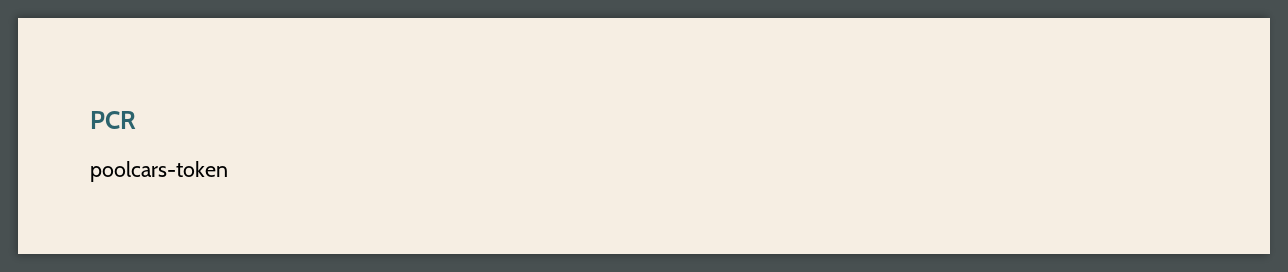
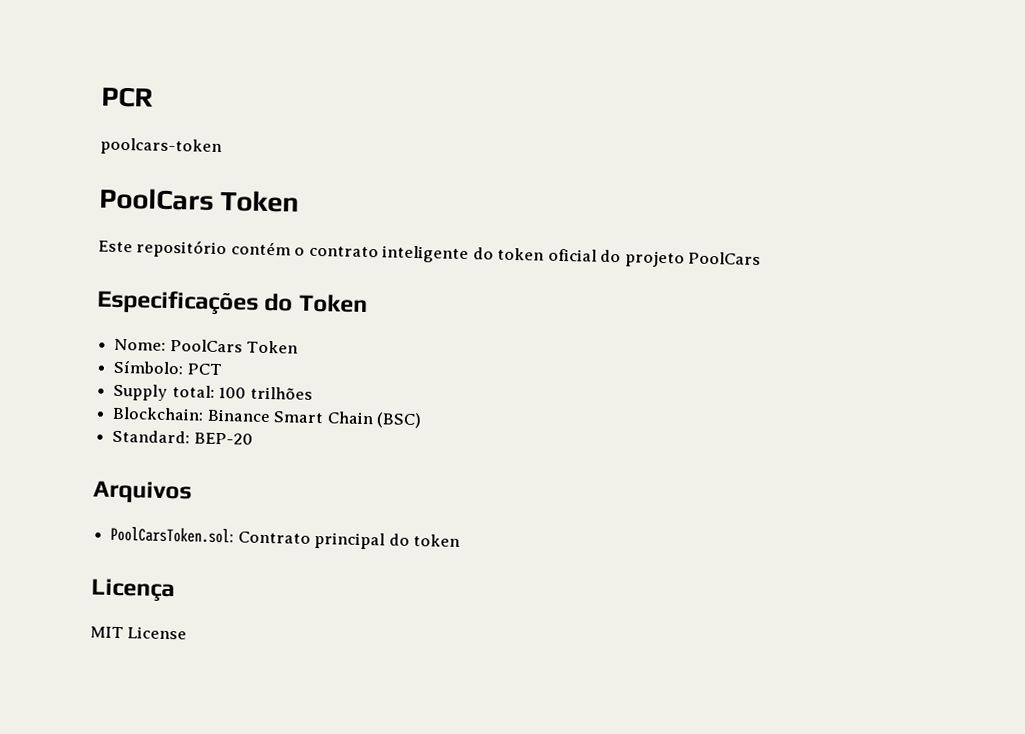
  poolcars-token
+ PoolCars Token
+ Este repositório contém o contrato inteligente do token oficial do projeto PoolCars
+ Especificações do Token
+ Nome: PoolCars Token
+ Símbolo: PCT
+ Supply total: 100 trilhões
+ Blockchain: Binance Smart Chain (BSC)
+ Standard: BEP-20
+ Arquivos
+ PoolCarsToken.sol: Contrato principal do token
+ Licença
+ MIT License

